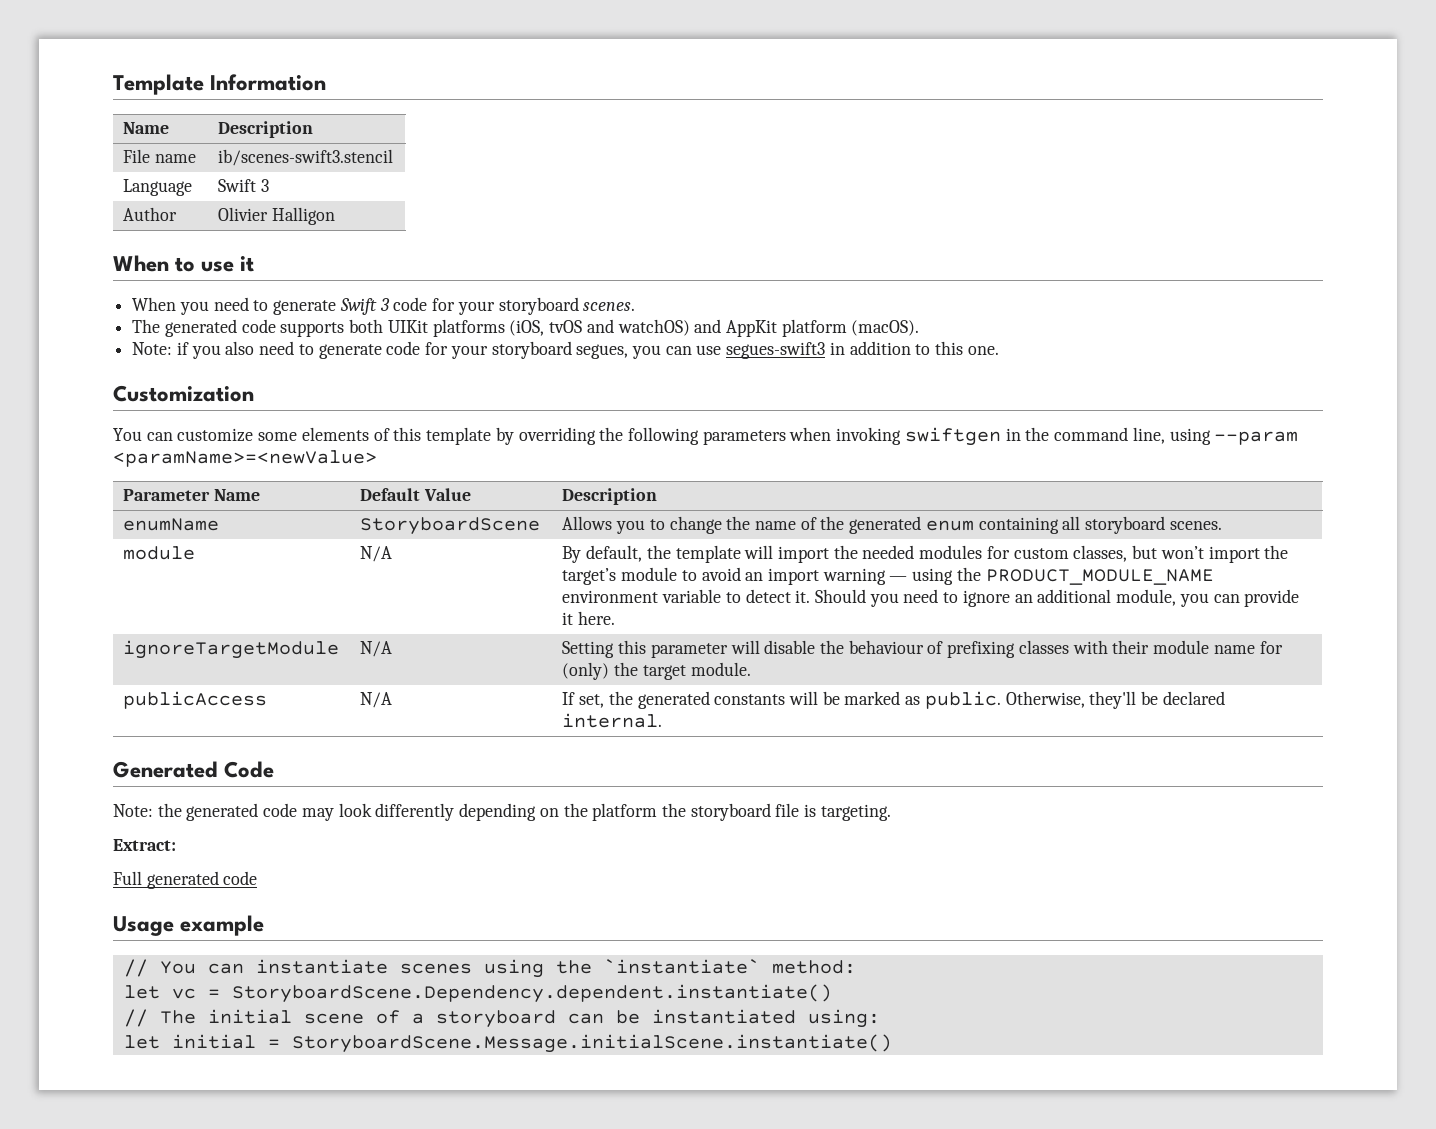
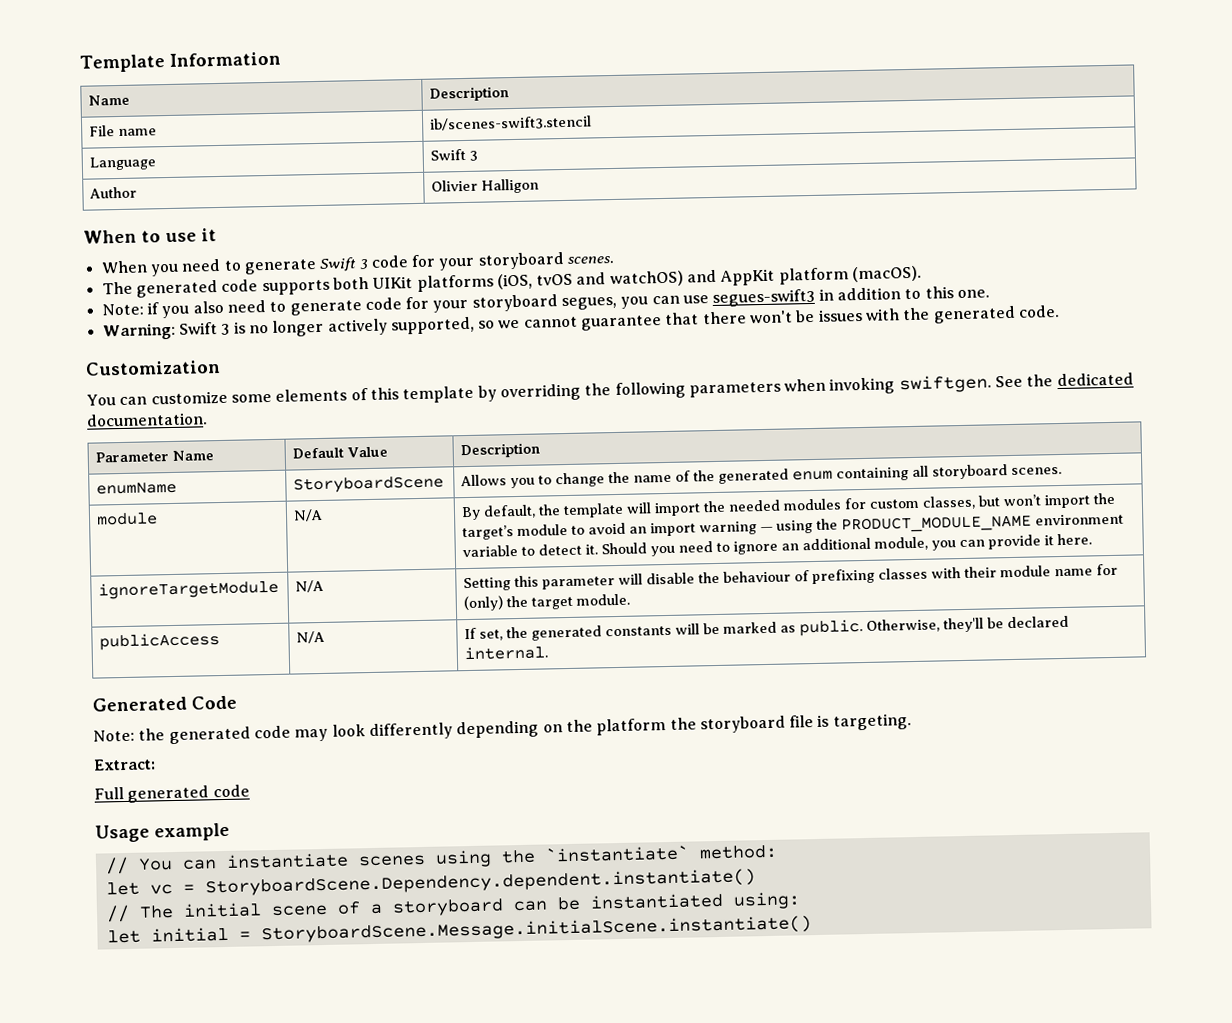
+ Warning: Swift 3 is no longer actively supported, so we cannot guarantee that there won't be issues with the generated code.
- You can customize some elements of this template by overriding the following parameters when invoking swiftgen in the command line, using --param <paramName>=<newValue>
+ You can customize some elements of this template by overriding the following parameters when invoking swiftgen. See the dedicated documentation.

